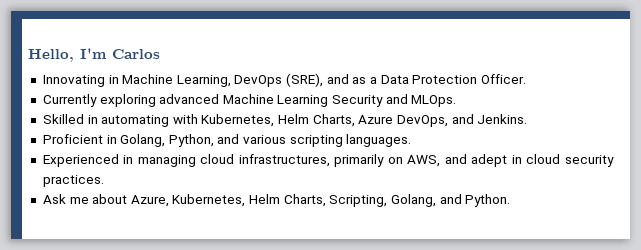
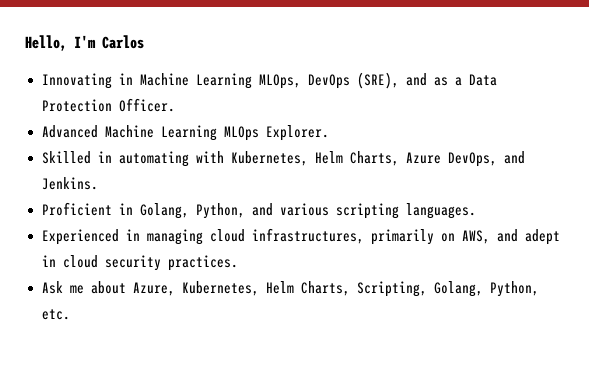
- Innovating in Machine Learning, DevOps (SRE), and as a Data Protection Officer.
+ Innovating in Machine Learning MLOps, DevOps (SRE), and as a Data Protection Officer.
- Currently exploring advanced Machine Learning Security and MLOps.
+ Advanced Machine Learning MLOps Explorer.
- Ask me about Azure, Kubernetes, Helm Charts, Scripting, Golang, and Python.
+ Ask me about Azure, Kubernetes, Helm Charts, Scripting, Golang, Python, etc.

